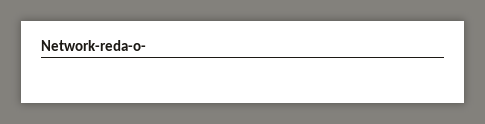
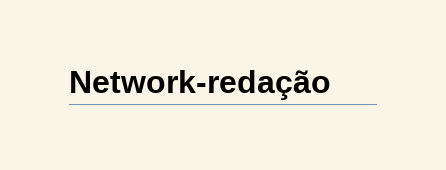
- Network-reda-o-
+ Network-redação

